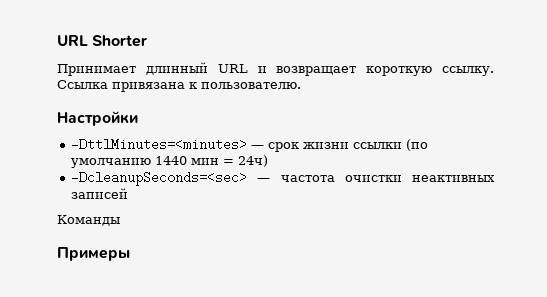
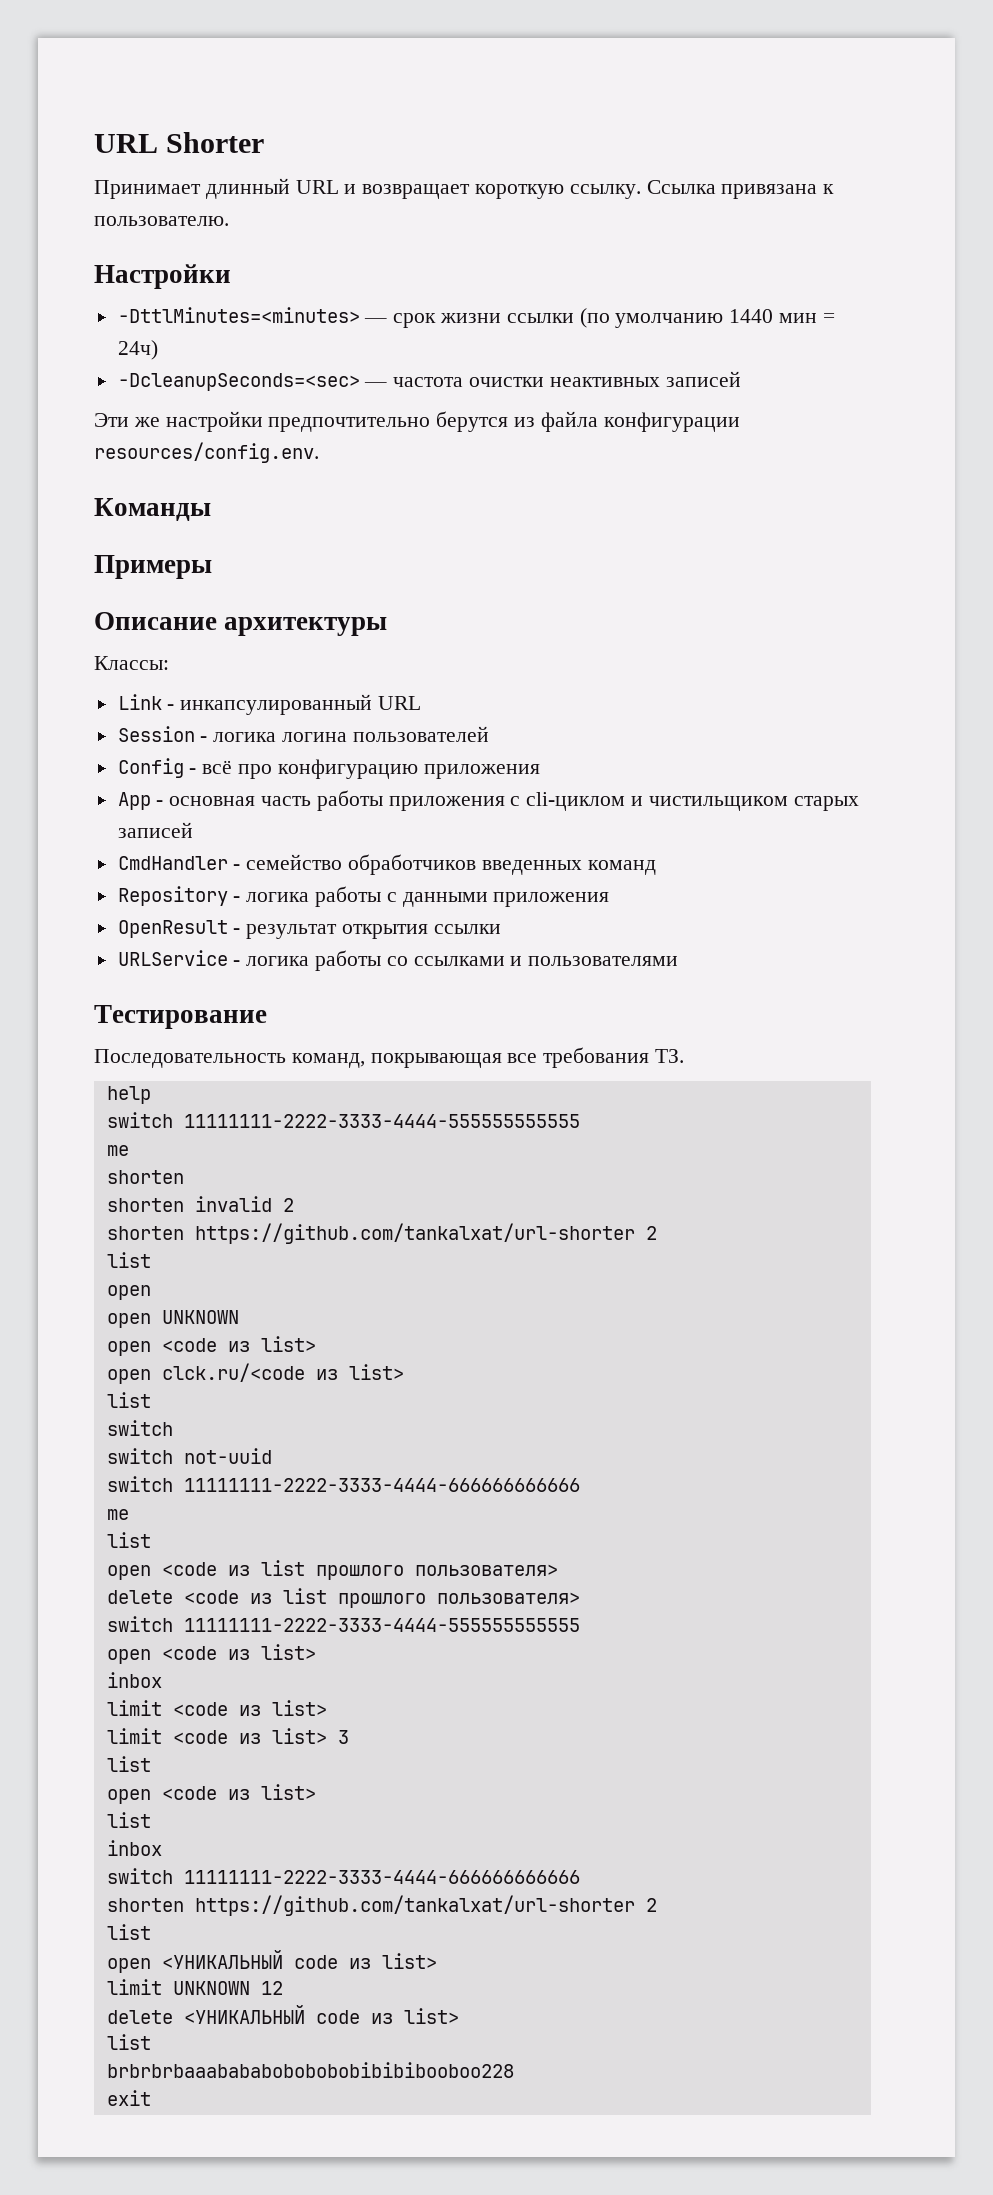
+ Эти же настройки предпочтительно берутся из файла конфигурации resources/config.env.
  Команды
  Примеры
+ Описание архитектуры
+ Классы:
+ Link - инкапсулированный URL
+ Session - логика логина пользователей
+ Config - всё про конфигурацию приложения
+ App - основная часть работы приложения с cli-циклом и чистильщиком старых записей
+ CmdHandler - семейство обработчиков введенных команд
+ Repository - логика работы с данными приложения
+ OpenResult - результат открытия ссылки
+ URLService - логика работы со ссылками и пользователями
+ Тестирование
+ Последовательность команд, покрывающая все требования ТЗ.
+ help
+ switch 11111111-2222-3333-4444-555555555555
+ me
+ shorten
+ shorten invalid 2
+ shorten https://github.com/tankalxat/url-shorter 2
+ list
+ open
+ open UNKNOWN
+ open <code из list>
+ open clck.ru/<code из list>
+ list
+ switch
+ switch not-uuid
+ switch 11111111-2222-3333-4444-666666666666
+ me
+ list
+ open <code из list прошлого пользователя>
+ delete <code из list прошлого пользователя>
+ switch 11111111-2222-3333-4444-555555555555
+ open <code из list>
+ inbox
+ limit <code из list>
+ limit <code из list> 3
+ list
+ open <code из list>
+ list
+ inbox
+ switch 11111111-2222-3333-4444-666666666666
+ shorten https://github.com/tankalxat/url-shorter 2
+ list
+ open <УНИКАЛЬНЫЙ code из list>
+ limit UNKNOWN 12
+ delete <УНИКАЛЬНЫЙ code из list>
+ list
+ brbrbrbaaabababobobobobibibibooboo228
+ exit

